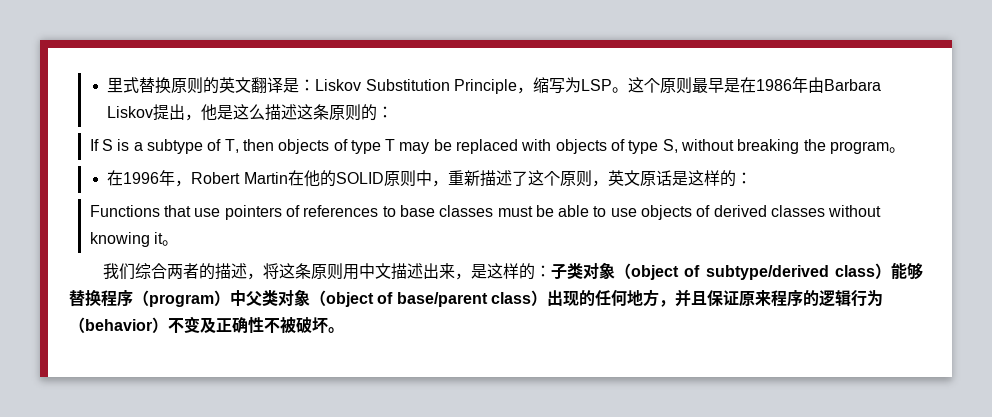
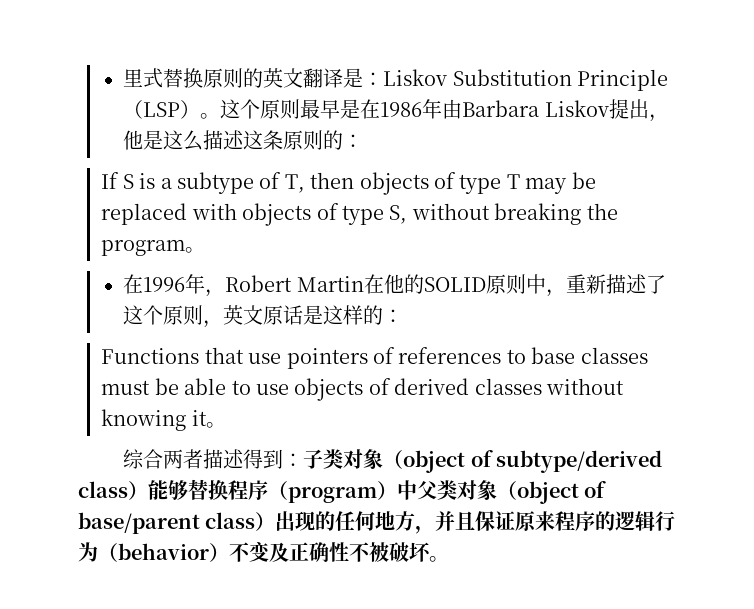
- 里式替换原则的英文翻译是：Liskov Substitution Principle，缩写为LSP。
+ 里式替换原则的英文翻译是：Liskov Substitution Principle（LSP）。
- 我们综合两者的描述，将这条原则用中文描述出来，是这样的：子类对象（object of subtype/derived class）能够替换程序（program）中父类对象（object of base/parent class）出现的任何地方，并且保证原来程序的逻辑行为（behavior）不变及正确性不被破坏。
+ 综合两者描述得到：子类对象（object of subtype/derived class）能够替换程序（program）中父类对象（object of base/parent class）出现的任何地方，并且保证原来程序的逻辑行为（behavior）不变及正确性不被破坏。

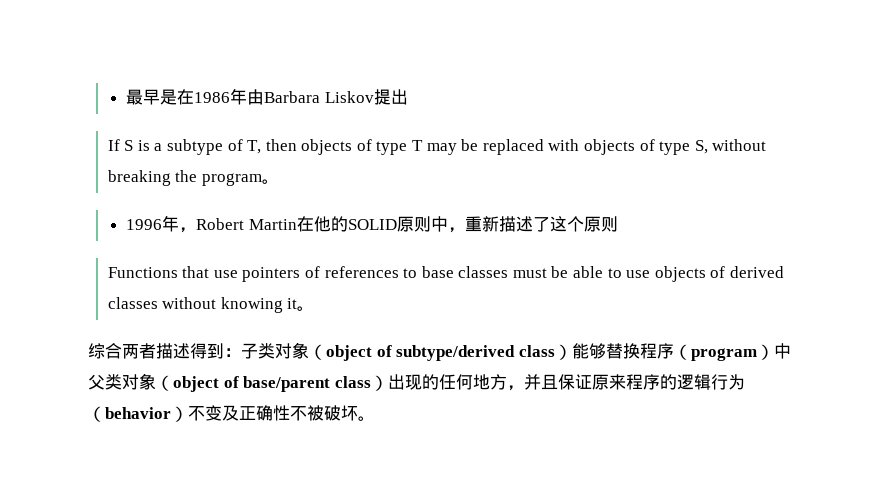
- 里式替换原则的英文翻译是：Liskov Substitution Principle（LSP）。这个原则最早是在1986年由Barbara Liskov提出，他是这么描述这条原则的：
+ 最早是在1986年由Barbara Liskov提出
- 在1996年，Robert Martin在他的SOLID原则中，重新描述了这个原则，英文原话是这样的：
+ 1996年，Robert Martin在他的SOLID原则中，重新描述了这个原则

